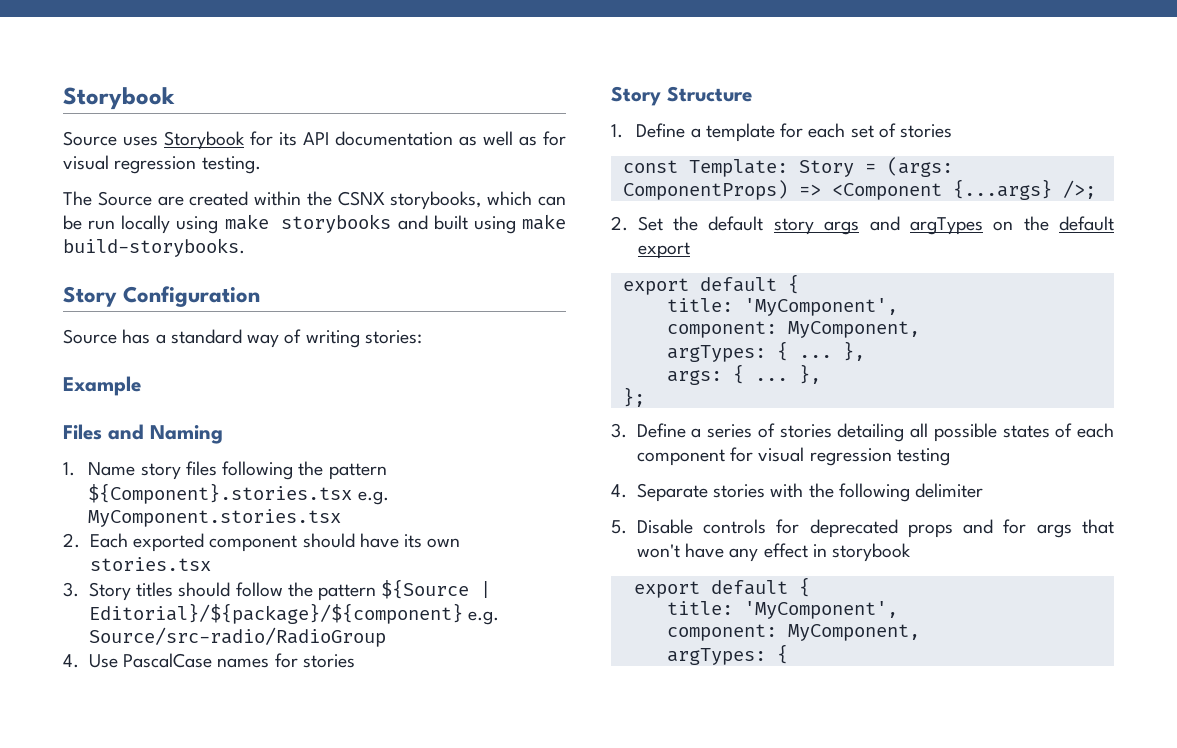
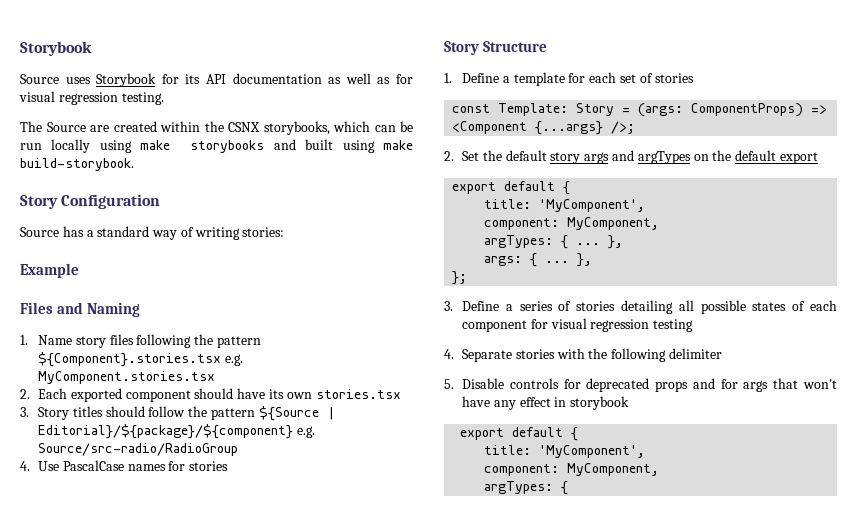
- The Source are created within the CSNX storybooks, which can be run locally using make storybooks and built using make build-storybooks.
+ The Source are created within the CSNX storybooks, which can be run locally using make storybooks and built using make build-storybook.

